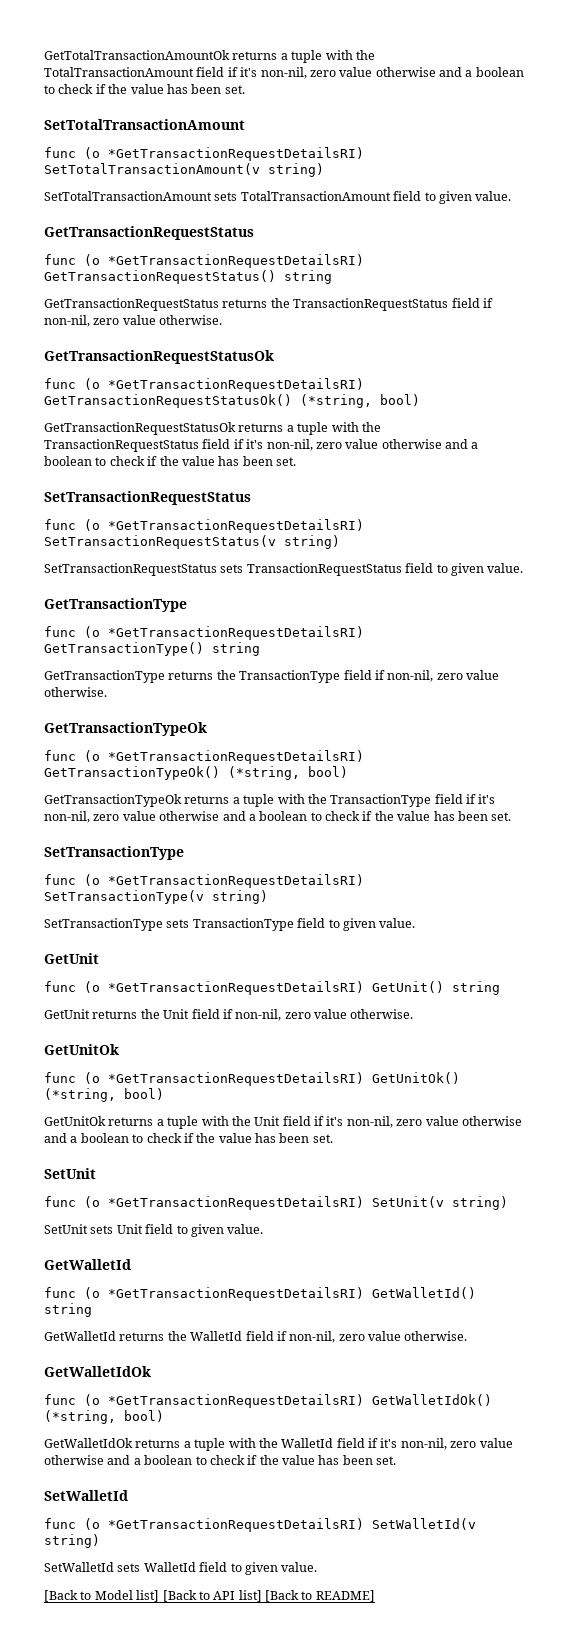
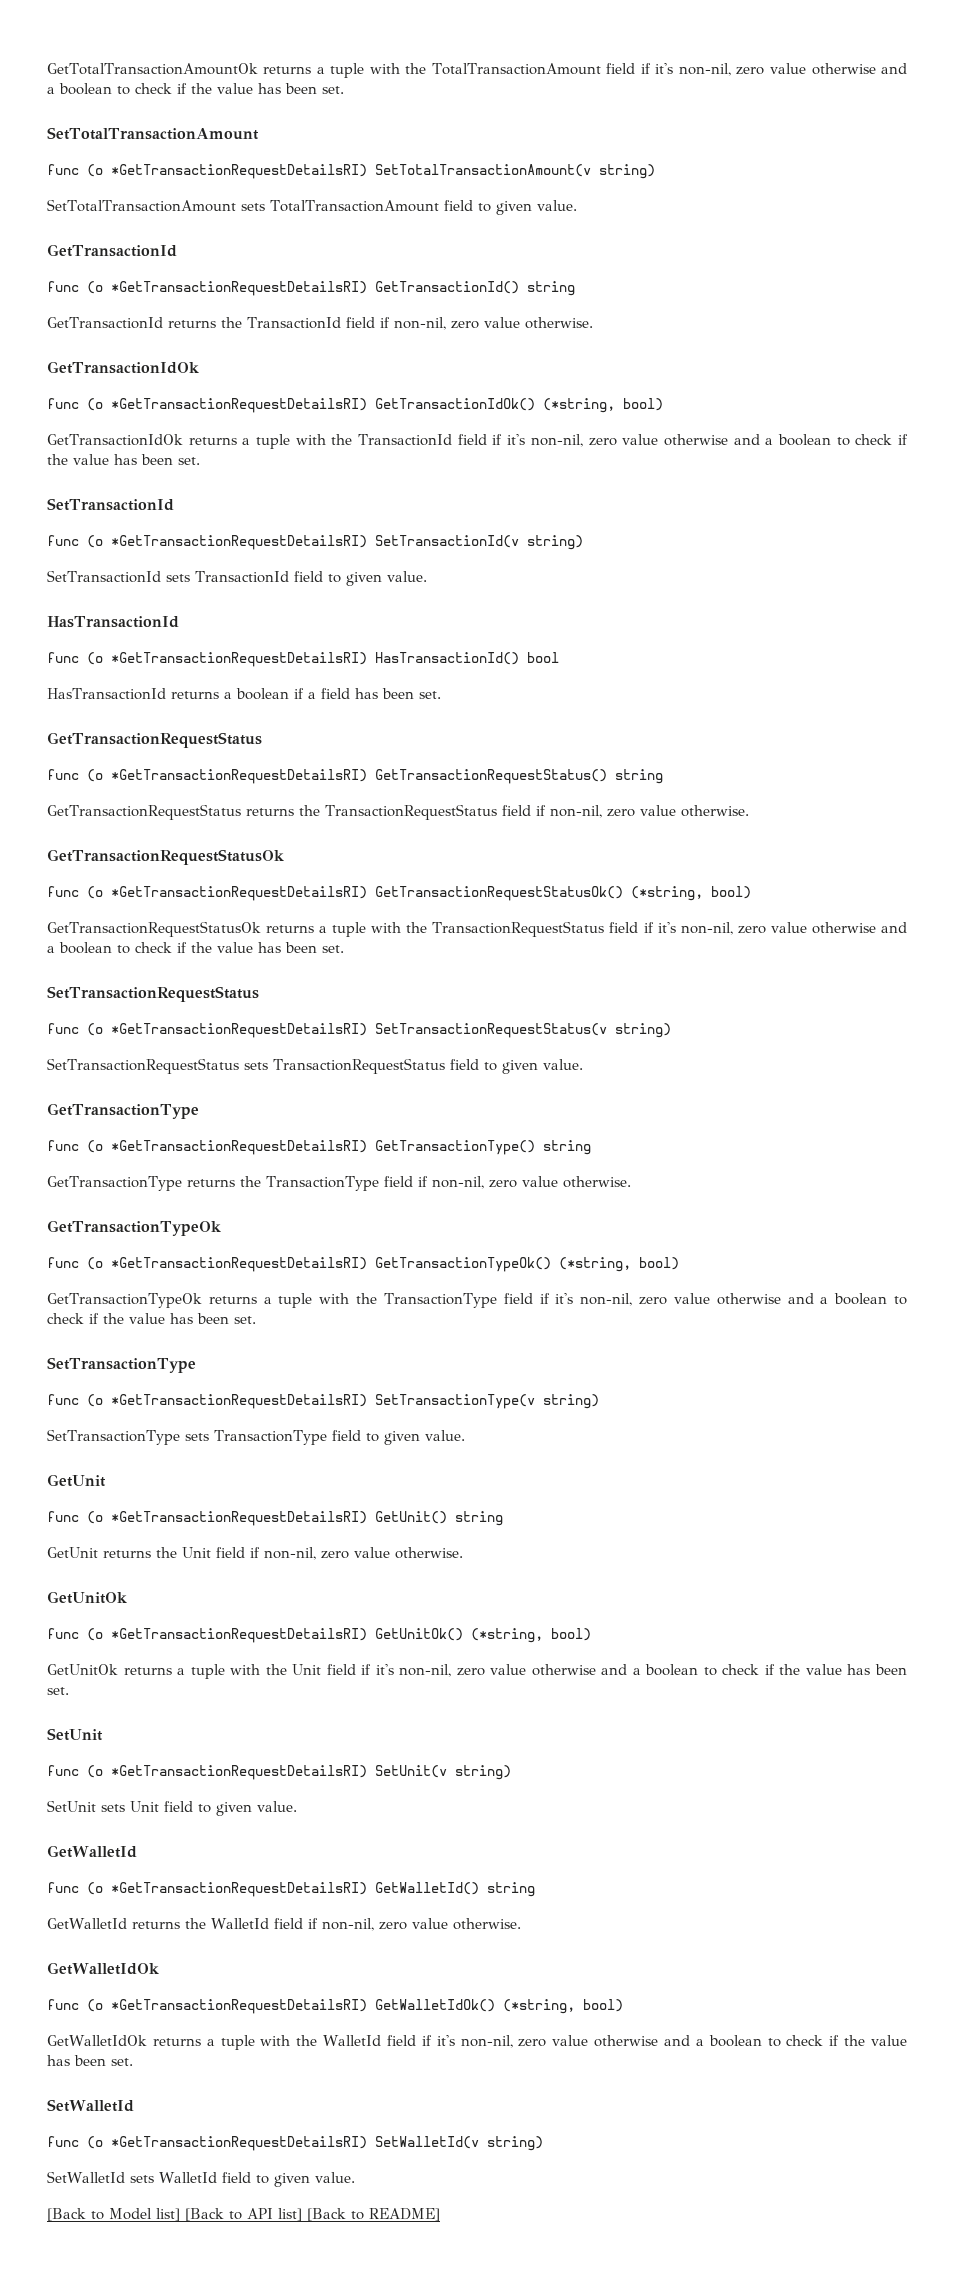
  SetTotalTransactionAmount sets TotalTransactionAmount field to given value.
+ GetTransactionId
+ func (o *GetTransactionRequestDetailsRI) GetTransactionId() string
+ GetTransactionId returns the TransactionId field if non-nil, zero value otherwise.
+ GetTransactionIdOk
+ func (o *GetTransactionRequestDetailsRI) GetTransactionIdOk() (*string, bool)
+ GetTransactionIdOk returns a tuple with the TransactionId field if it's non-nil, zero value otherwise and a boolean to check if the value has been set.
+ SetTransactionId
+ func (o *GetTransactionRequestDetailsRI) SetTransactionId(v string)
+ SetTransactionId sets TransactionId field to given value.
+ HasTransactionId
+ func (o *GetTransactionRequestDetailsRI) HasTransactionId() bool
+ HasTransactionId returns a boolean if a field has been set.

